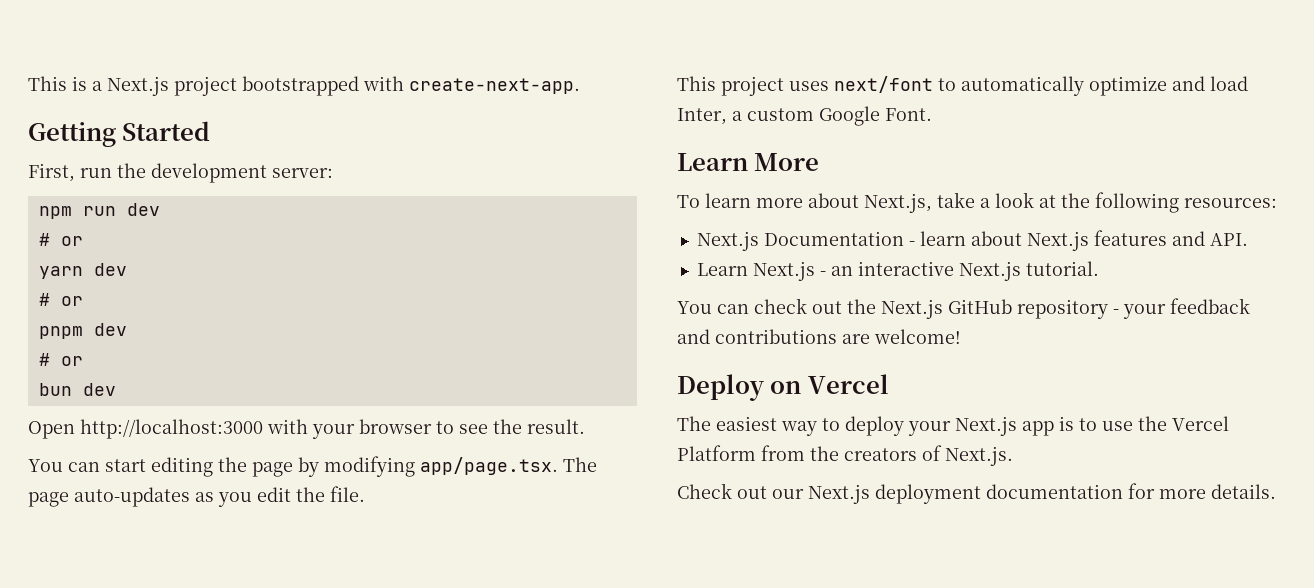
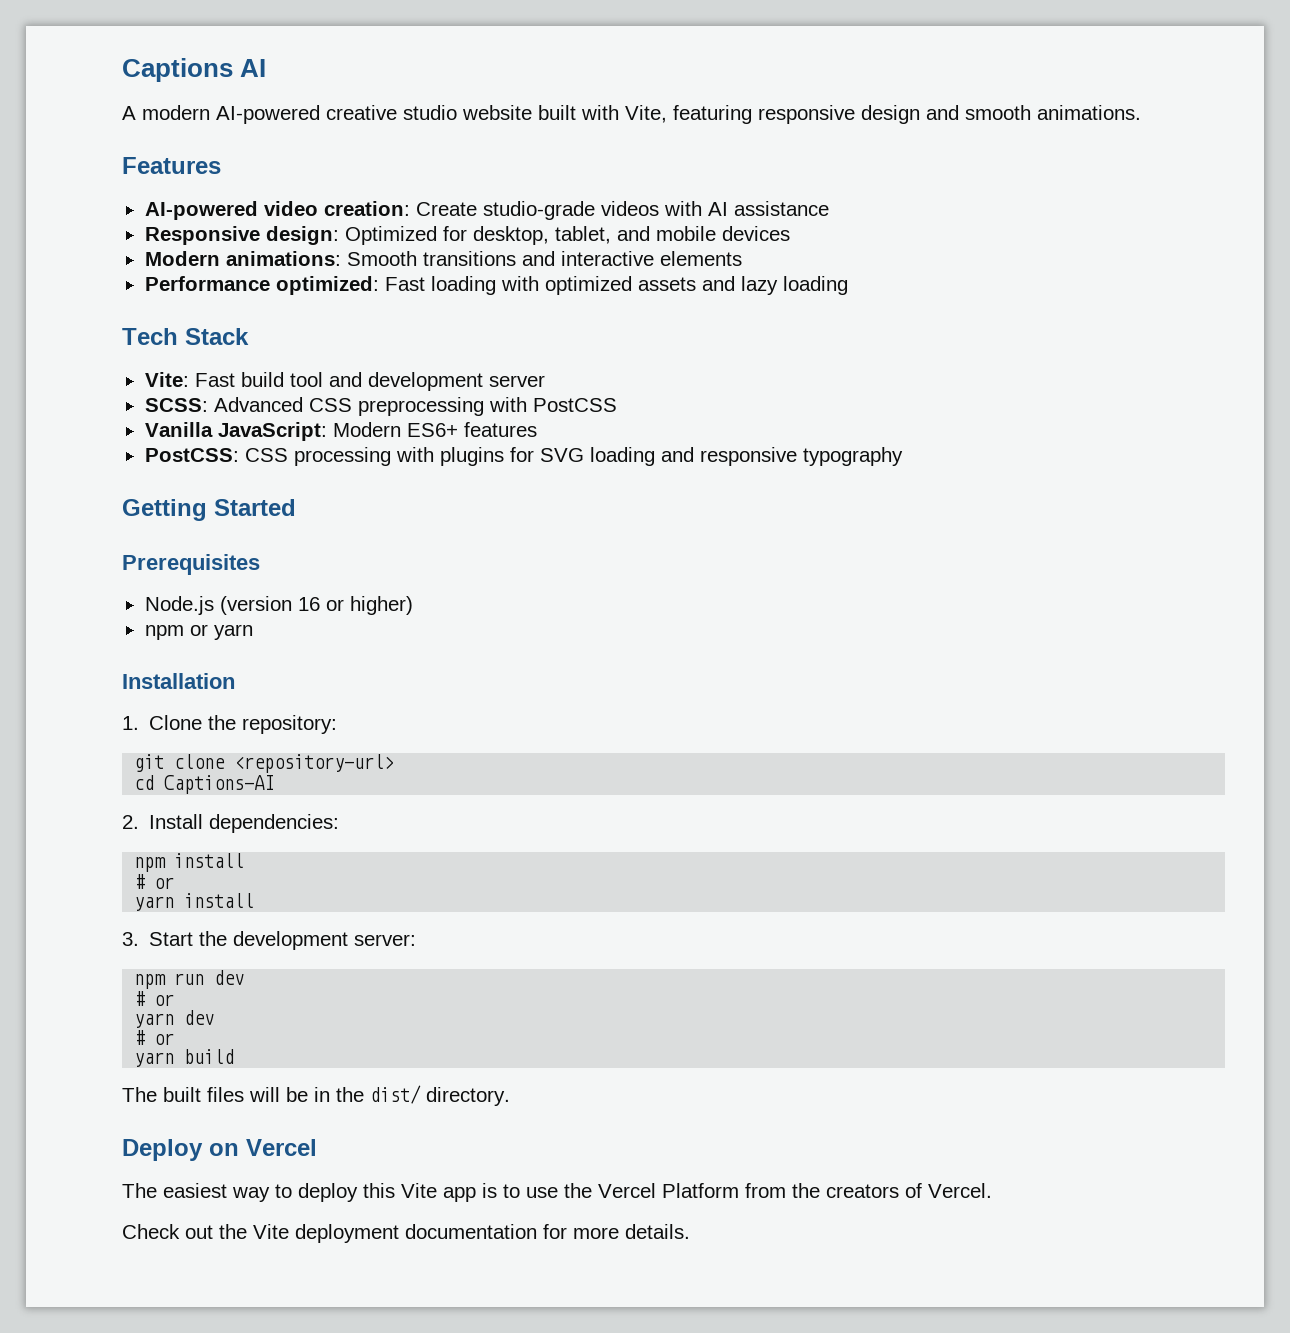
- This is a Next.js project bootstrapped with create-next-app.
+ Captions AI
+ A modern AI-powered creative studio website built with Vite, featuring responsive design and smooth animations.
+ Features
+ AI-powered video creation: Create studio-grade videos with AI assistance
+ Responsive design: Optimized for desktop, tablet, and mobile devices
+ Modern animations: Smooth transitions and interactive elements
+ Performance optimized: Fast loading with optimized assets and lazy loading
+ Tech Stack
+ Vite: Fast build tool and development server
+ SCSS: Advanced CSS preprocessing with PostCSS
+ Vanilla JavaScript: Modern ES6+ features
+ PostCSS: CSS processing with plugins for SVG loading and responsive typography
  Getting Started
- First, run the development server:
+ Prerequisites
+ Node.js (version 16 or higher)
+ npm or yarn
+ Installation
+ 1. Clone the repository:
+ git clone <repository-url>
+ cd Captions-AI
+ 2. Install dependencies:
+ npm install
+ # or
+ yarn install
+ 3. Start the development server:
- pnpm dev
- # or
- bun dev
- Open http://localhost:3000 with your browser to see the result.
- You can start editing the page by modifying app/page.tsx. The page auto-updates as you edit the file.
- This project uses next/font to automatically optimize and load Inter, a custom Google Font.
- Learn More
- To learn more about Next.js, take a look at the following resources:
- Next.js Documentation - learn about Next.js features and API.
- Learn Next.js - an interactive Next.js tutorial.
- You can check out the Next.js GitHub repository - your feedback and contributions are welcome!
+ yarn build
+ The built files will be in the dist/ directory.
- The easiest way to deploy your Next.js app is to use the Vercel Platform from the creators of Next.js.
+ The easiest way to deploy this Vite app is to use the Vercel Platform from the creators of Vercel.
- Check out our Next.js deployment documentation for more details.
+ Check out the Vite deployment documentation for more details.

